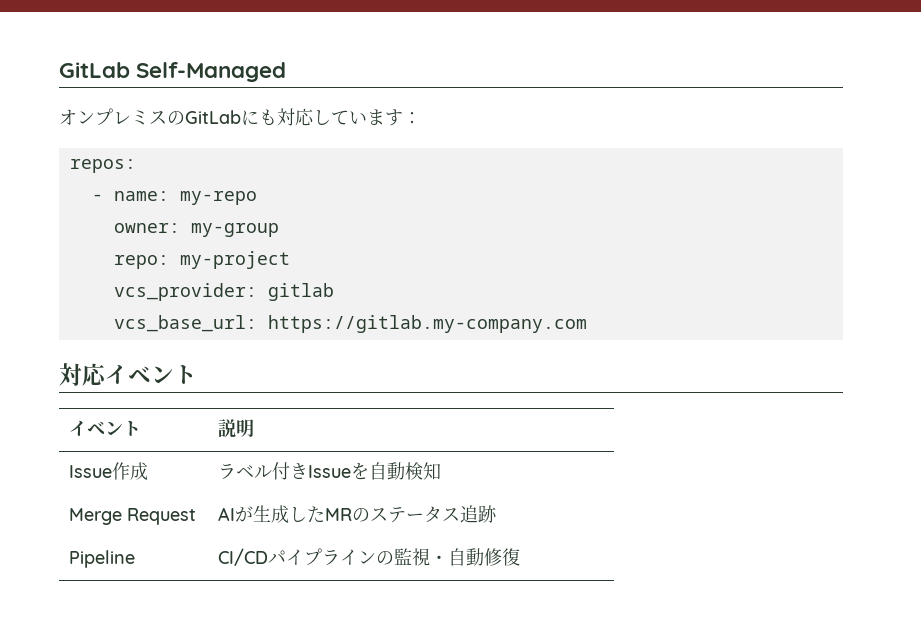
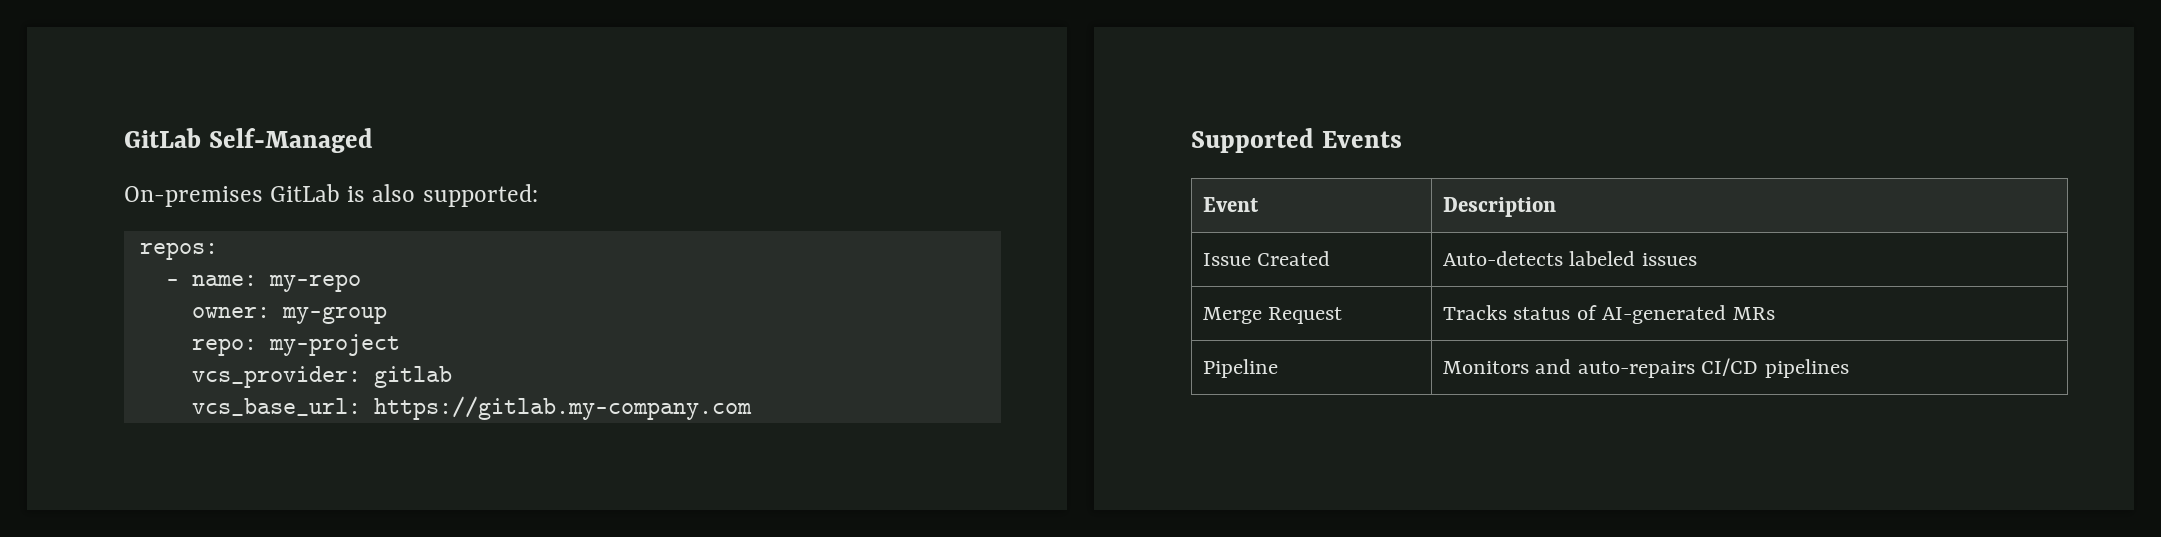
- オンプレミスのGitLabにも対応しています：
+ On-premises GitLab is also supported:
- 対応イベント
- イベント | 説明
- Issue作成 | ラベル付きIssueを自動検知
- Merge Request | AIが生成したMRのステータス追跡
- Pipeline | CI/CDパイプラインの監視・自動修復
+ Supported Events
+ Event | Description
+ Issue Created | Auto-detects labeled issues
+ Merge Request | Tracks status of AI-generated MRs
+ Pipeline | Monitors and auto-repairs CI/CD pipelines

